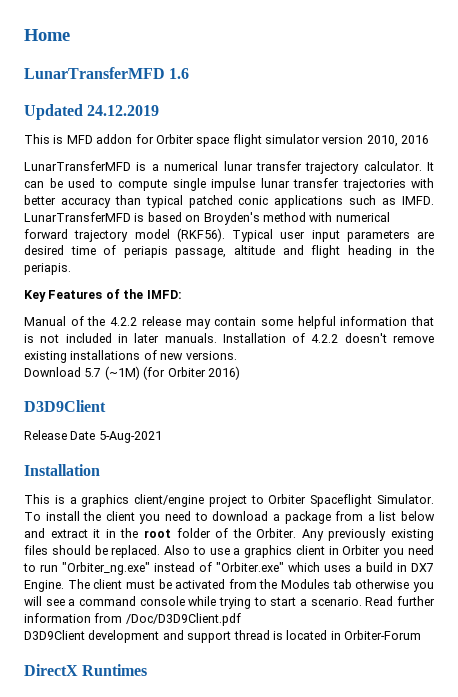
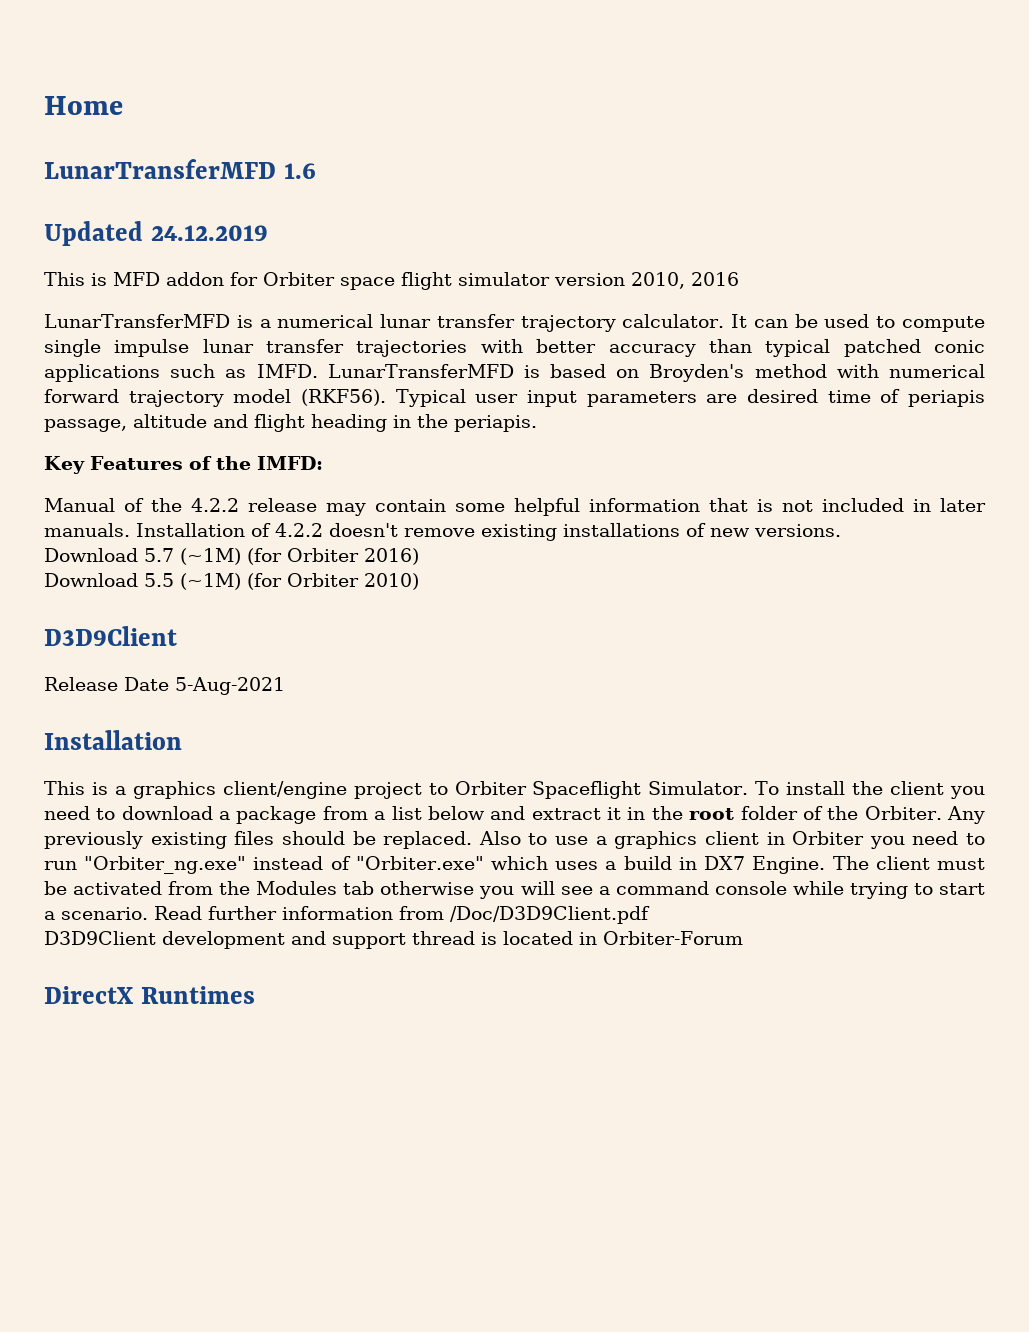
+ Download 5.5 (~1M) (for Orbiter 2010)

